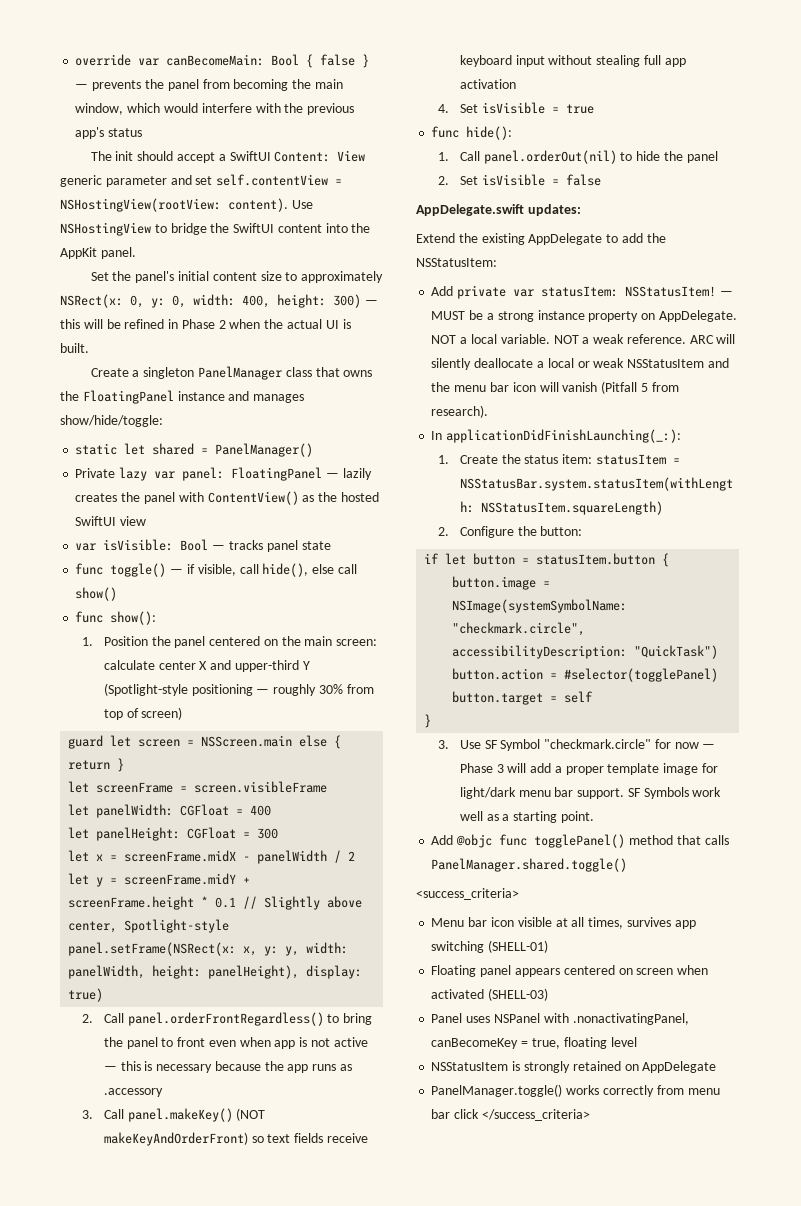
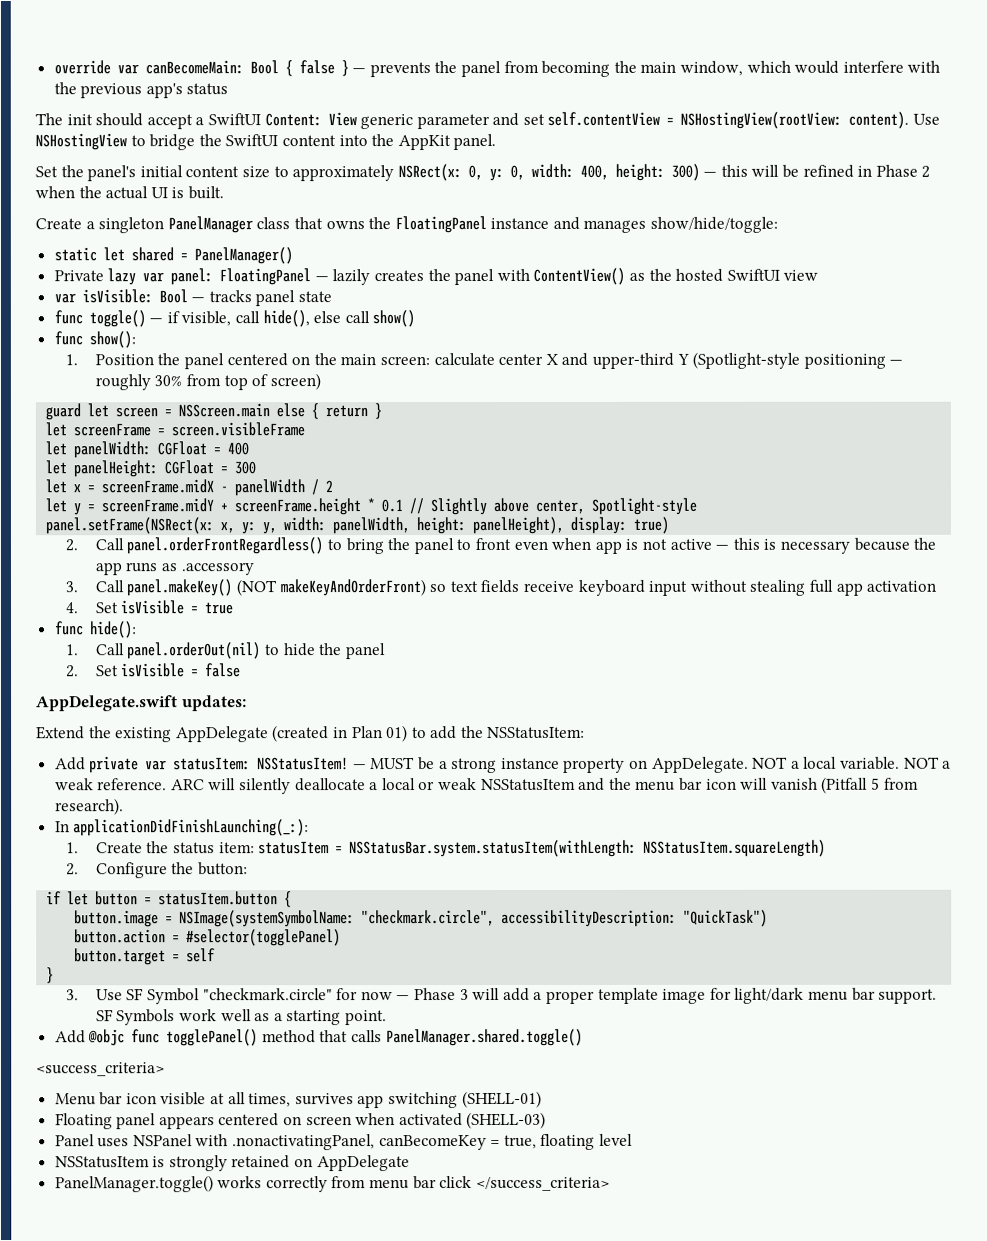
- Extend the existing AppDelegate to add the NSStatusItem:
+ Extend the existing AppDelegate (created in Plan 01) to add the NSStatusItem:

